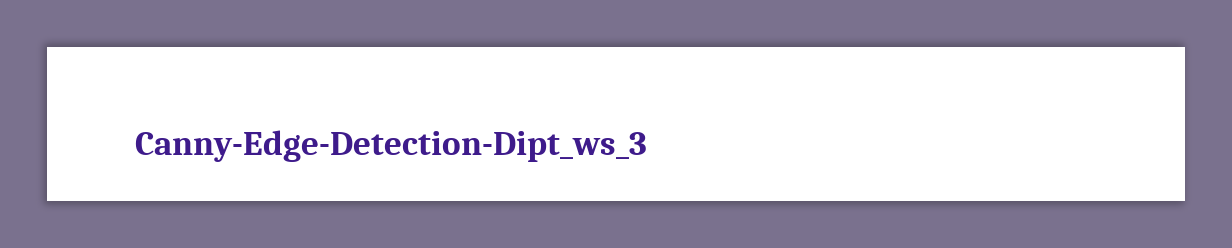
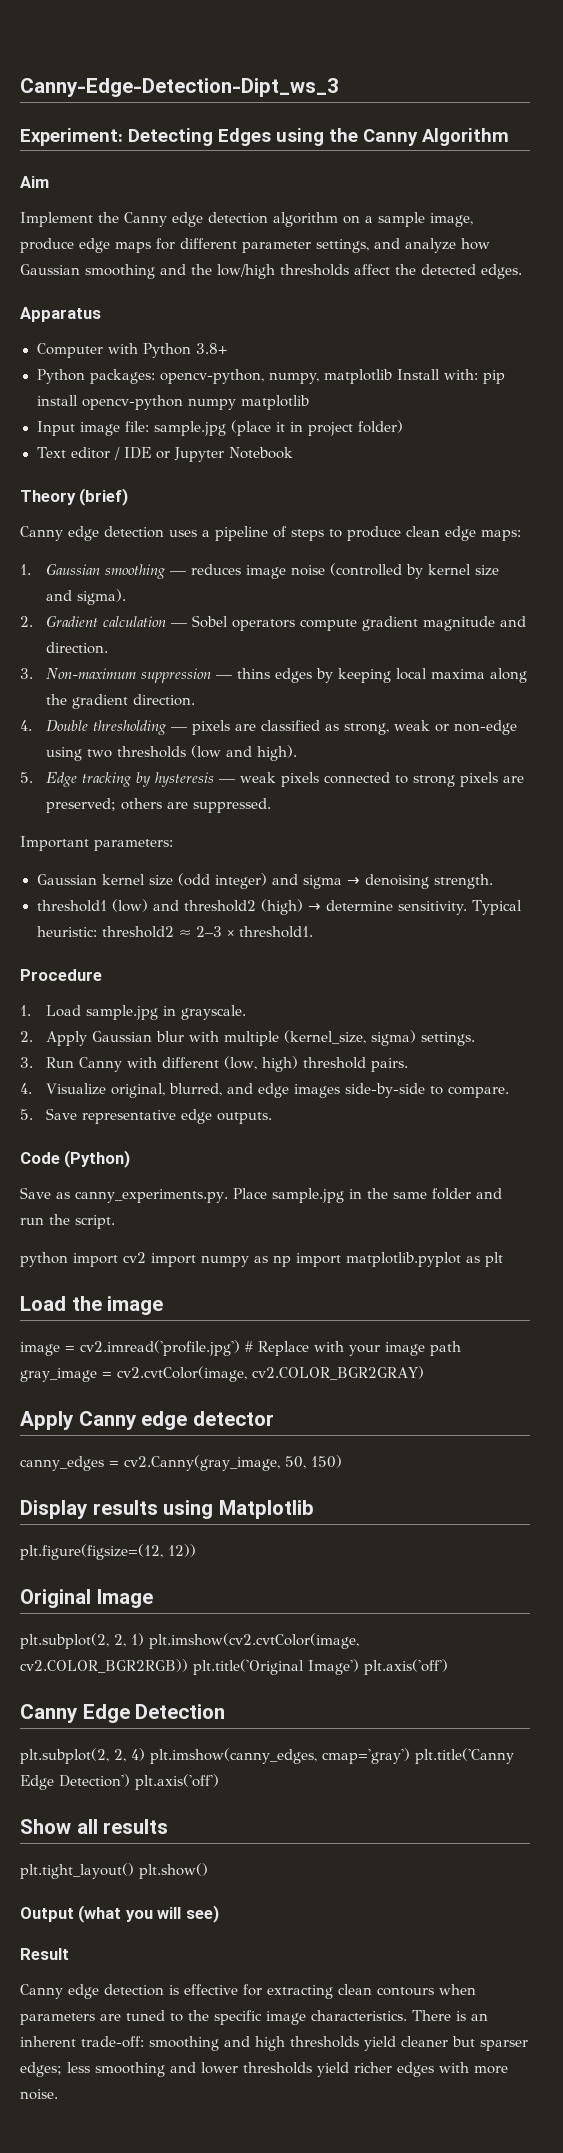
+ Experiment: Detecting Edges using the Canny Algorithm
+ Aim
+ Implement the Canny edge detection algorithm on a sample image, produce edge maps for different parameter settings, and analyze how Gaussian smoothing and the low/high thresholds affect the detected edges.
+ Apparatus
+ Computer with Python 3.8+
+ Python packages: opencv-python, numpy, matplotlib Install with: pip install opencv-python numpy matplotlib
+ Input image file: sample.jpg (place it in project folder)
+ Text editor / IDE or Jupyter Notebook
+ Theory (brief)
+ Canny edge detection uses a pipeline of steps to produce clean edge maps:
+ 1. Gaussian smoothing — reduces image noise (controlled by kernel size and sigma).
+ 2. Gradient calculation — Sobel operators compute gradient magnitude and direction.
+ 3. Non-maximum suppression — thins edges by keeping local maxima along the gradient direction.
+ 4. Double thresholding — pixels are classified as strong, weak or non-edge using two thresholds (low and high).
+ 5. Edge tracking by hysteresis — weak pixels connected to strong pixels are preserved; others are suppressed.
+ Important parameters:
+ Gaussian kernel size (odd integer) and sigma → denoising strength.
+ threshold1 (low) and threshold2 (high) → determine sensitivity. Typical heuristic: threshold2 ≈ 2–3 × threshold1.
+ Procedure
+ 1. Load sample.jpg in grayscale.
+ 2. Apply Gaussian blur with multiple (kernel_size, sigma) settings.
+ 3. Run Canny with different (low, high) threshold pairs.
+ 4. Visualize original, blurred, and edge images side-by-side to compare.
+ 5. Save representative edge outputs.
+ Code (Python)
+ Save as canny_experiments.py. Place sample.jpg in the same folder and run the script.
+ python import cv2 import numpy as np import matplotlib.pyplot as plt
+ Load the image
+ image = cv2.imread('profile.jpg') # Replace with your image path gray_image = cv2.cvtColor(image, cv2.COLOR_BGR2GRAY)
+ Apply Canny edge detector
+ canny_edges = cv2.Canny(gray_image, 50, 150)
+ Display results using Matplotlib
+ plt.figure(figsize=(12, 12))
+ Original Image
+ plt.subplot(2, 2, 1) plt.imshow(cv2.cvtColor(image, cv2.COLOR_BGR2RGB)) plt.title('Original Image') plt.axis('off')
+ Canny Edge Detection
+ plt.subplot(2, 2, 4) plt.imshow(canny_edges, cmap='gray') plt.title('Canny Edge Detection') plt.axis('off')
+ Show all results
+ plt.tight_layout() plt.show()
+ Output (what you will see)
+ Result
+ Canny edge detection is effective for extracting clean contours when parameters are tuned to the specific image characteristics. There is an inherent trade-off: smoothing and high thresholds yield cleaner but sparser edges; less smoothing and lower thresholds yield richer edges with more noise.

